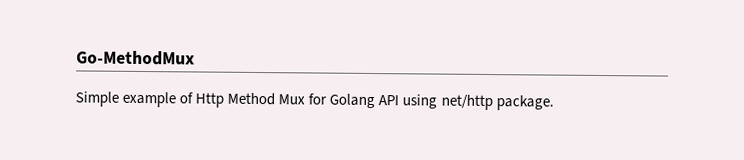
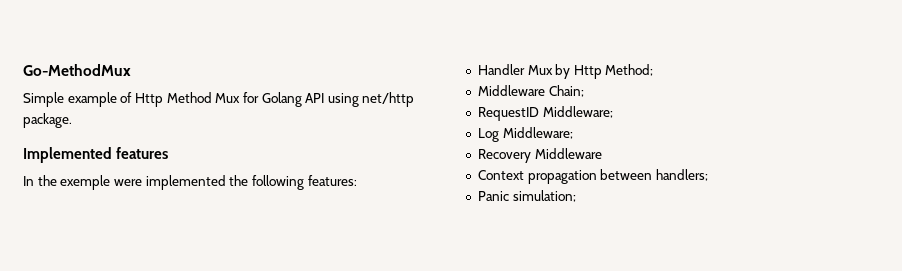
+ Implemented features
+ In the exemple were implemented the following features:
+ Handler Mux by Http Method;
+ Middleware Chain;
+ RequestID Middleware;
+ Log Middleware;
+ Recovery Middleware
+ Context propagation between handlers;
+ Panic simulation;

